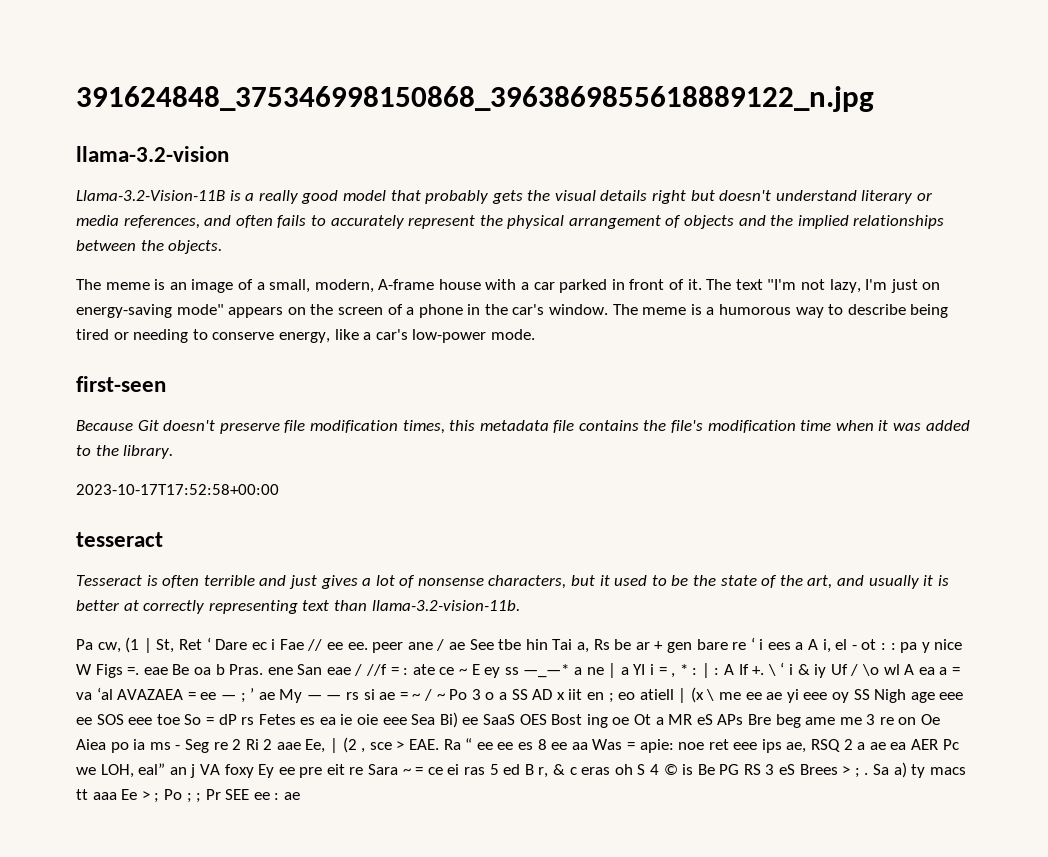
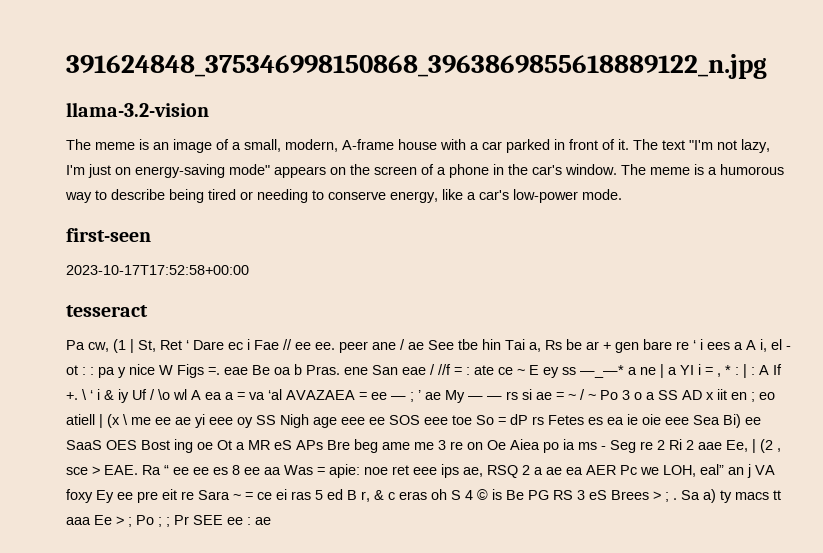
- Llama-3.2-Vision-11B is a really good model that probably gets the visual details right but doesn't understand literary or media references, and often fails to accurately represent the physical arrangement of objects and the implied relationships between the objects.
- Because Git doesn't preserve file modification times, this metadata file contains the file's modification time when it was added to the library.
  2023-10-17T17:52:58+00:00
  tesseract
- Tesseract is often terrible and just gives a lot of nonsense characters, but it used to be the state of the art, and usually it is better at correctly representing text than llama-3.2-vision-11b.

